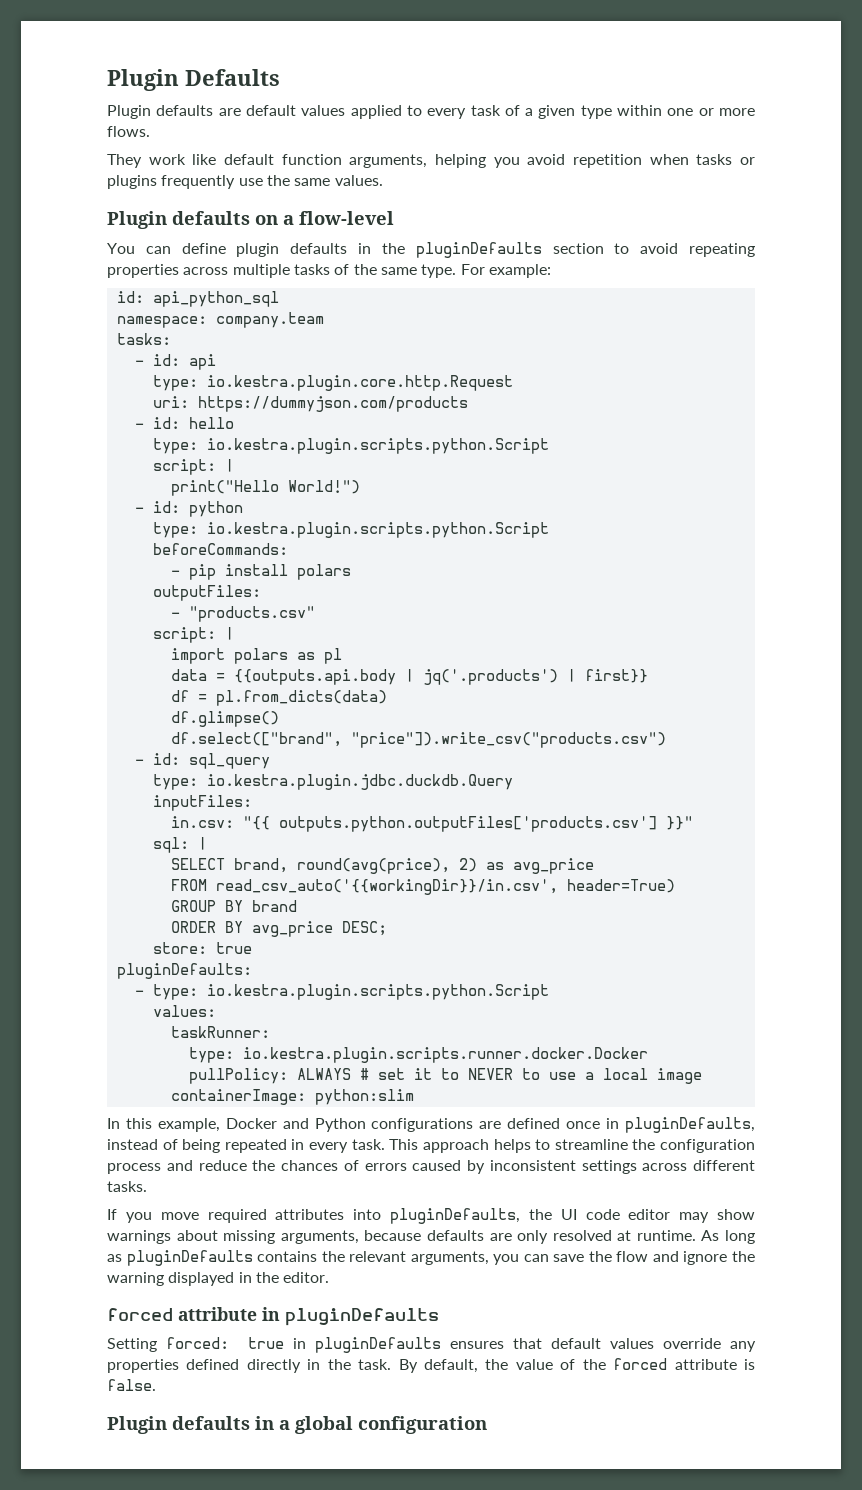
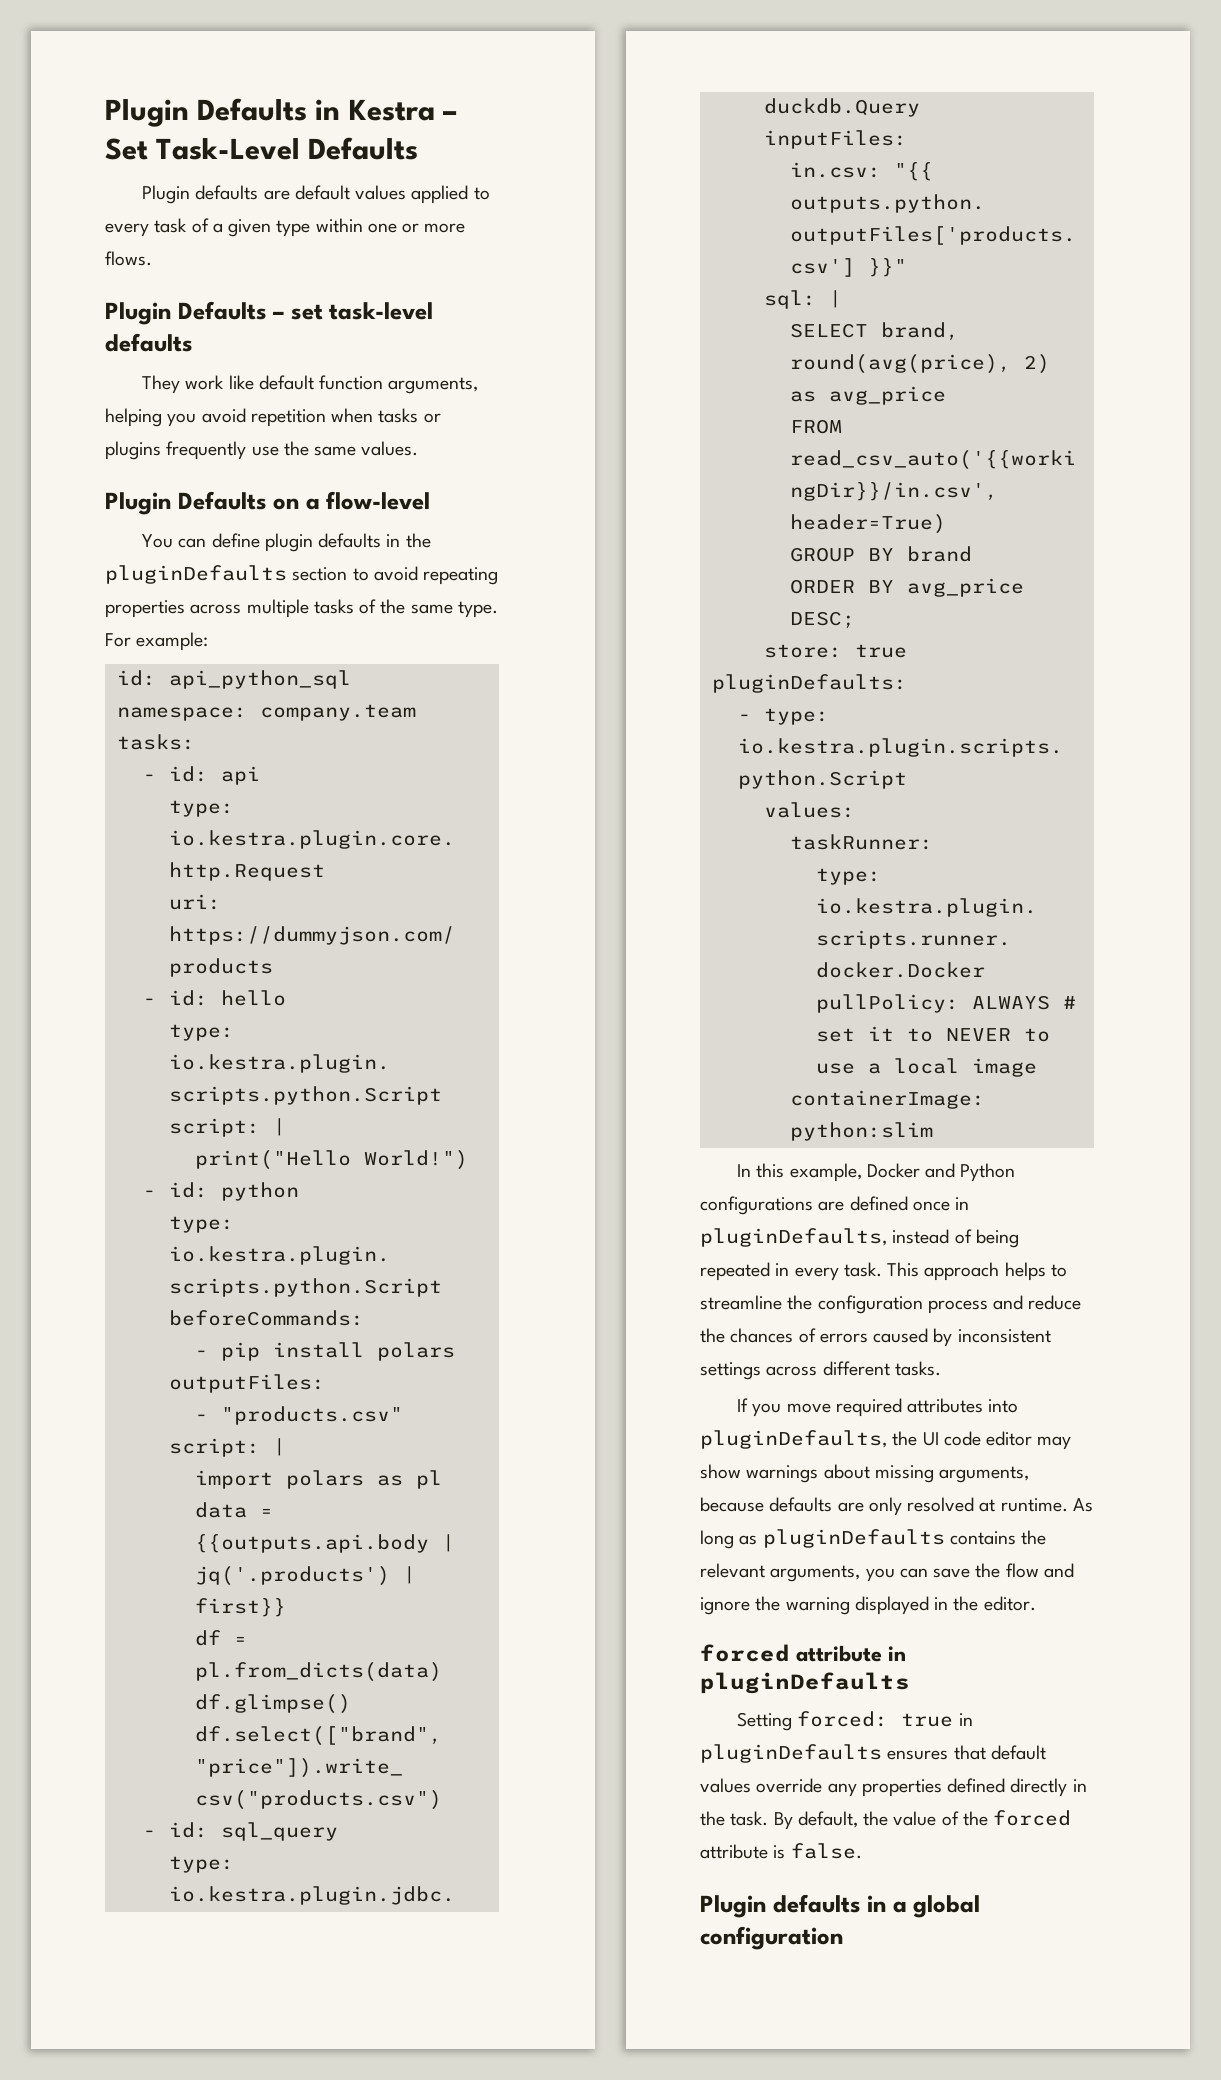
- Plugin Defaults
+ Plugin Defaults in Kestra – Set Task-Level Defaults
+ Plugin Defaults – set task-level defaults
- Plugin defaults on a flow-level
+ Plugin Defaults on a flow-level

